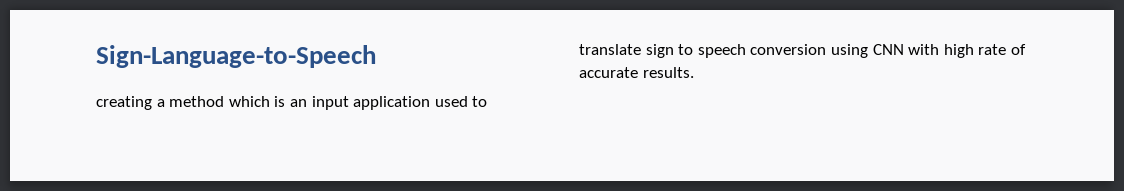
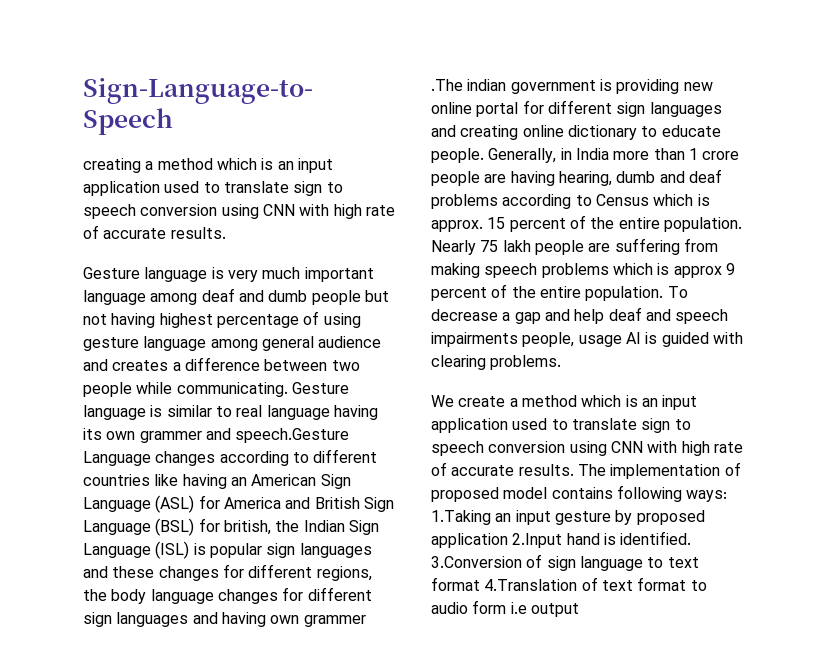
+ Gesture language is very much important language among deaf and dumb people but not having highest percentage of using gesture language among general audience and creates a difference between two people while communicating. Gesture language is similar to real language having its own grammer and speech.Gesture Language changes according to different countries like having an American Sign Language (ASL) for America and British Sign Language (BSL) for british, the Indian Sign Language (ISL) is popular sign languages and these changes for different regions, the body language changes for different sign languages and having own grammer .The indian government is providing new online portal for different sign languages and creating online dictionary to educate people. Generally, in India more than 1 crore people are having hearing, dumb and deaf problems according to Census which is approx. 15 percent of the entire population. Nearly 75 lakh people are suffering from making speech problems which is approx 9 percent of the entire population. To decrease a gap and help deaf and speech impairments people, usage AI is guided with clearing problems.
+ We create a method which is an input application used to translate sign to speech conversion using CNN with high rate of accurate results. The implementation of proposed model contains following ways: 1.Taking an input gesture by proposed application 2.Input hand is identified. 3.Conversion of sign language to text format 4.Translation of text format to audio form i.e output

